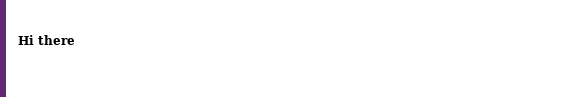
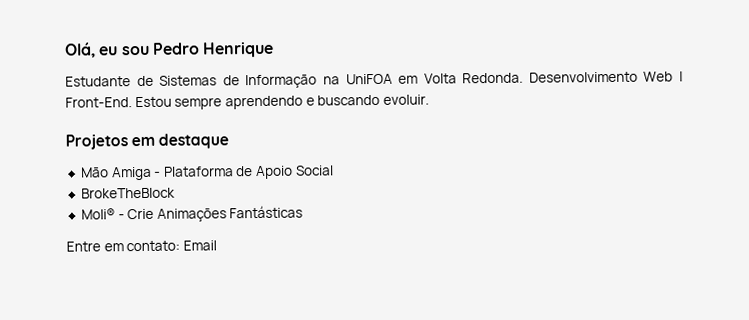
- Hi there
+ Olá, eu sou Pedro Henrique
+ Estudante de Sistemas de Informação na UniFOA em Volta Redonda. Desenvolvimento Web | Front-End. Estou sempre aprendendo e buscando evoluir.
+ Projetos em destaque
+ Mão Amiga - Plataforma de Apoio Social
+ BrokeTheBlock
+ Moli® - Crie Animações Fantásticas
+ Entre em contato: Email

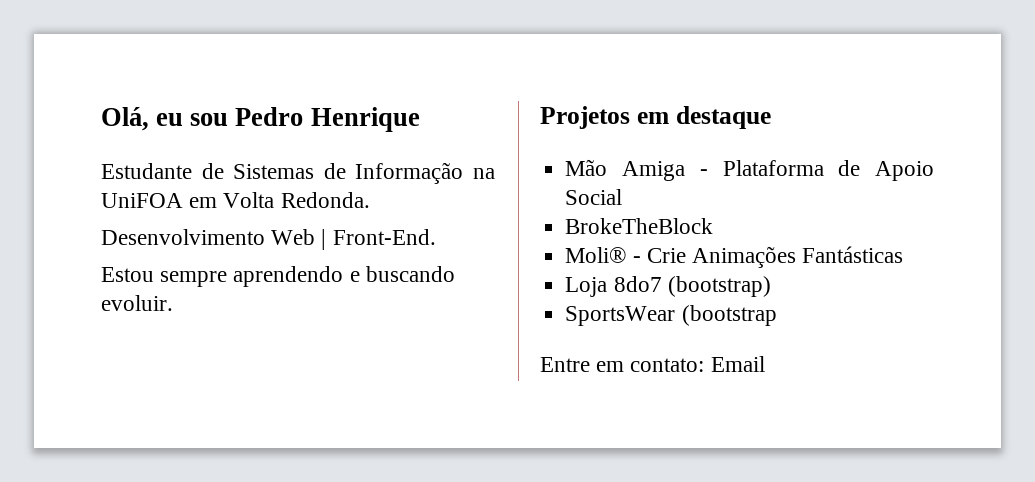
- Estudante de Sistemas de Informação na UniFOA em Volta Redonda. Desenvolvimento Web | Front-End. Estou sempre aprendendo e buscando evoluir.
+ Estudante de Sistemas de Informação na UniFOA em Volta Redonda.
+ Desenvolvimento Web | Front-End.
+ Estou sempre aprendendo e buscando evoluir.
+ Loja 8do7 (bootstrap)
+ SportsWear (bootstrap

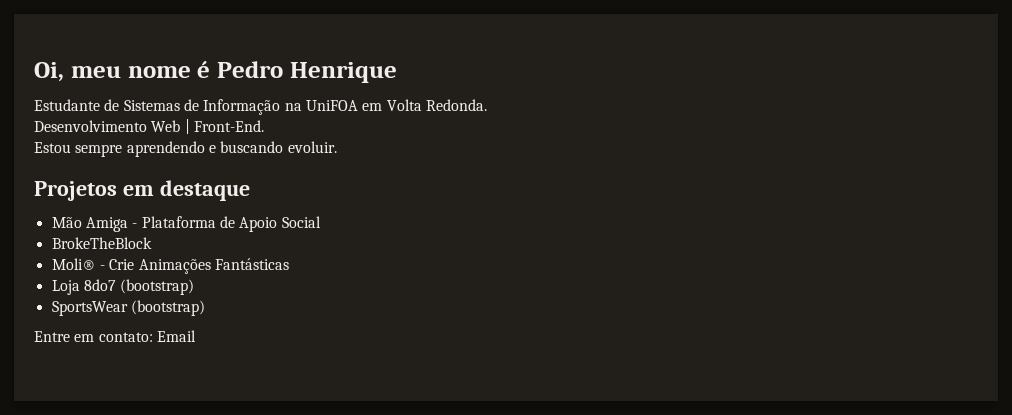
- Olá, eu sou Pedro Henrique
+ Oi, meu nome é Pedro Henrique
- SportsWear (bootstrap
+ SportsWear (bootstrap)

